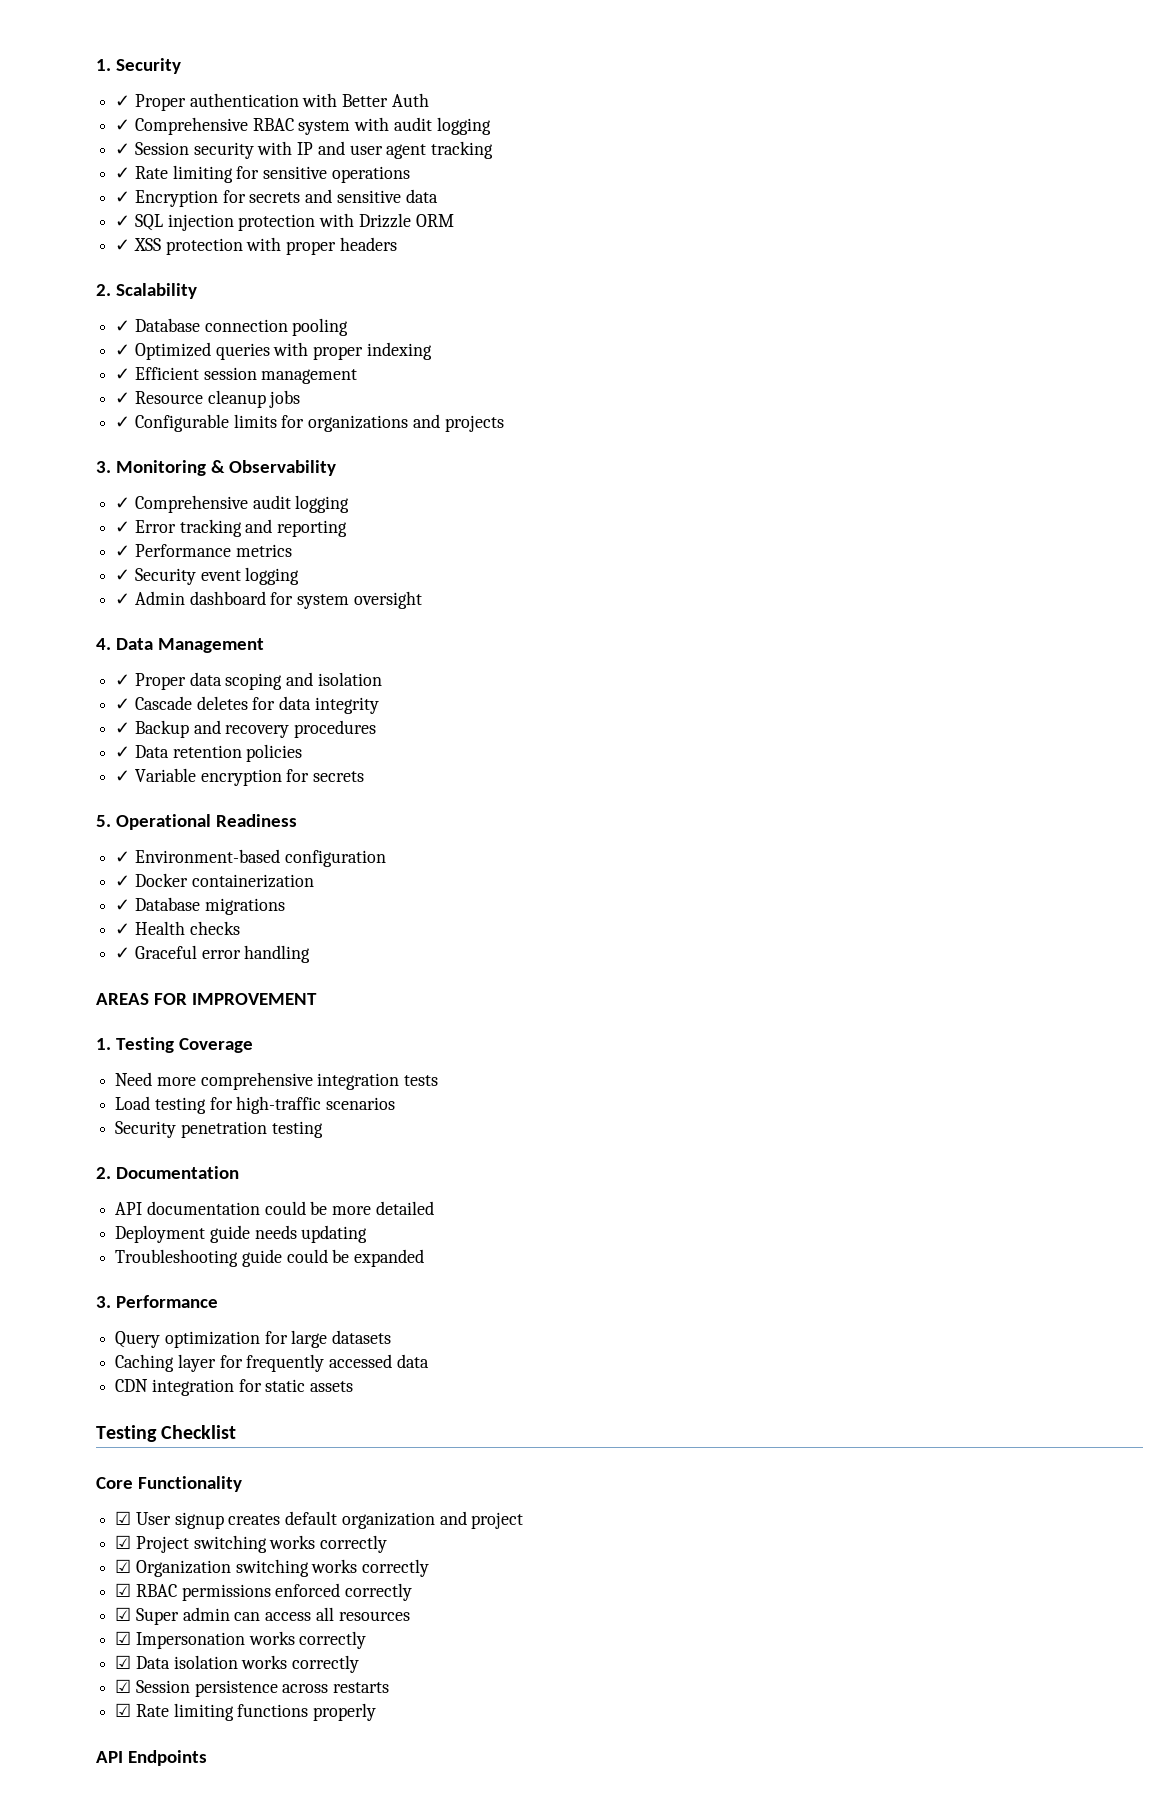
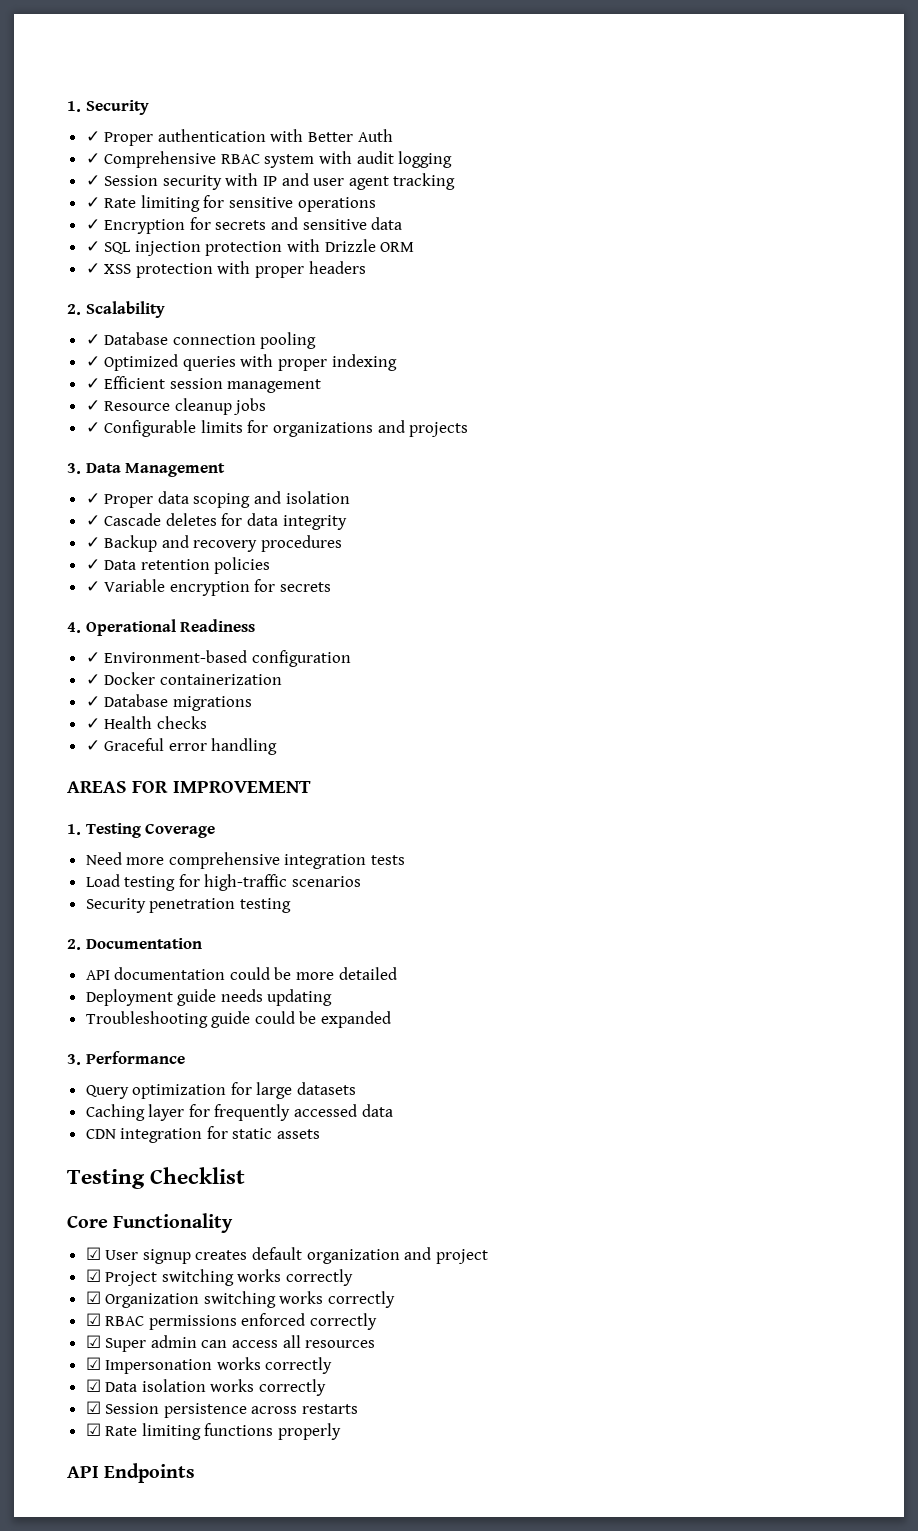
- 3. Monitoring & Observability
- ✓ Comprehensive audit logging
- ✓ Error tracking and reporting
- ✓ Performance metrics
- ✓ Security event logging
- ✓ Admin dashboard for system oversight
- 4. Data Management
+ 3. Data Management
- 5. Operational Readiness
+ 4. Operational Readiness

